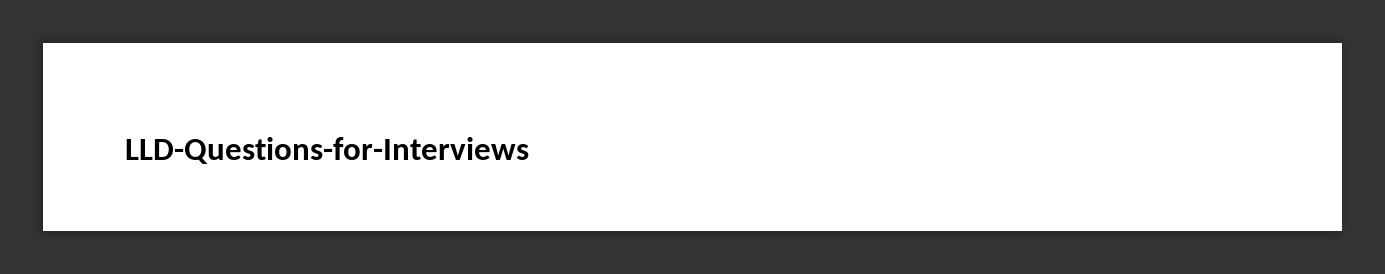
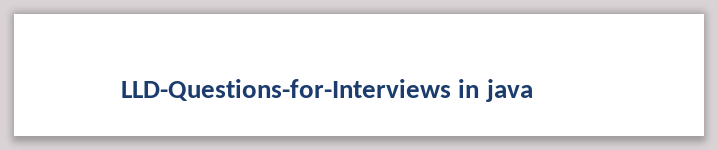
- LLD-Questions-for-Interviews
+ LLD-Questions-for-Interviews in java

